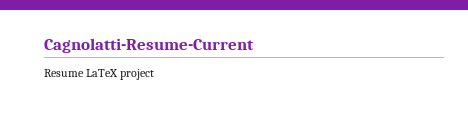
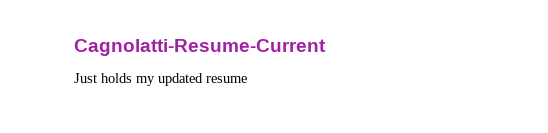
- Resume LaTeX project
+ Just holds my updated resume

